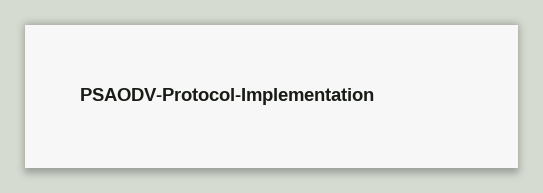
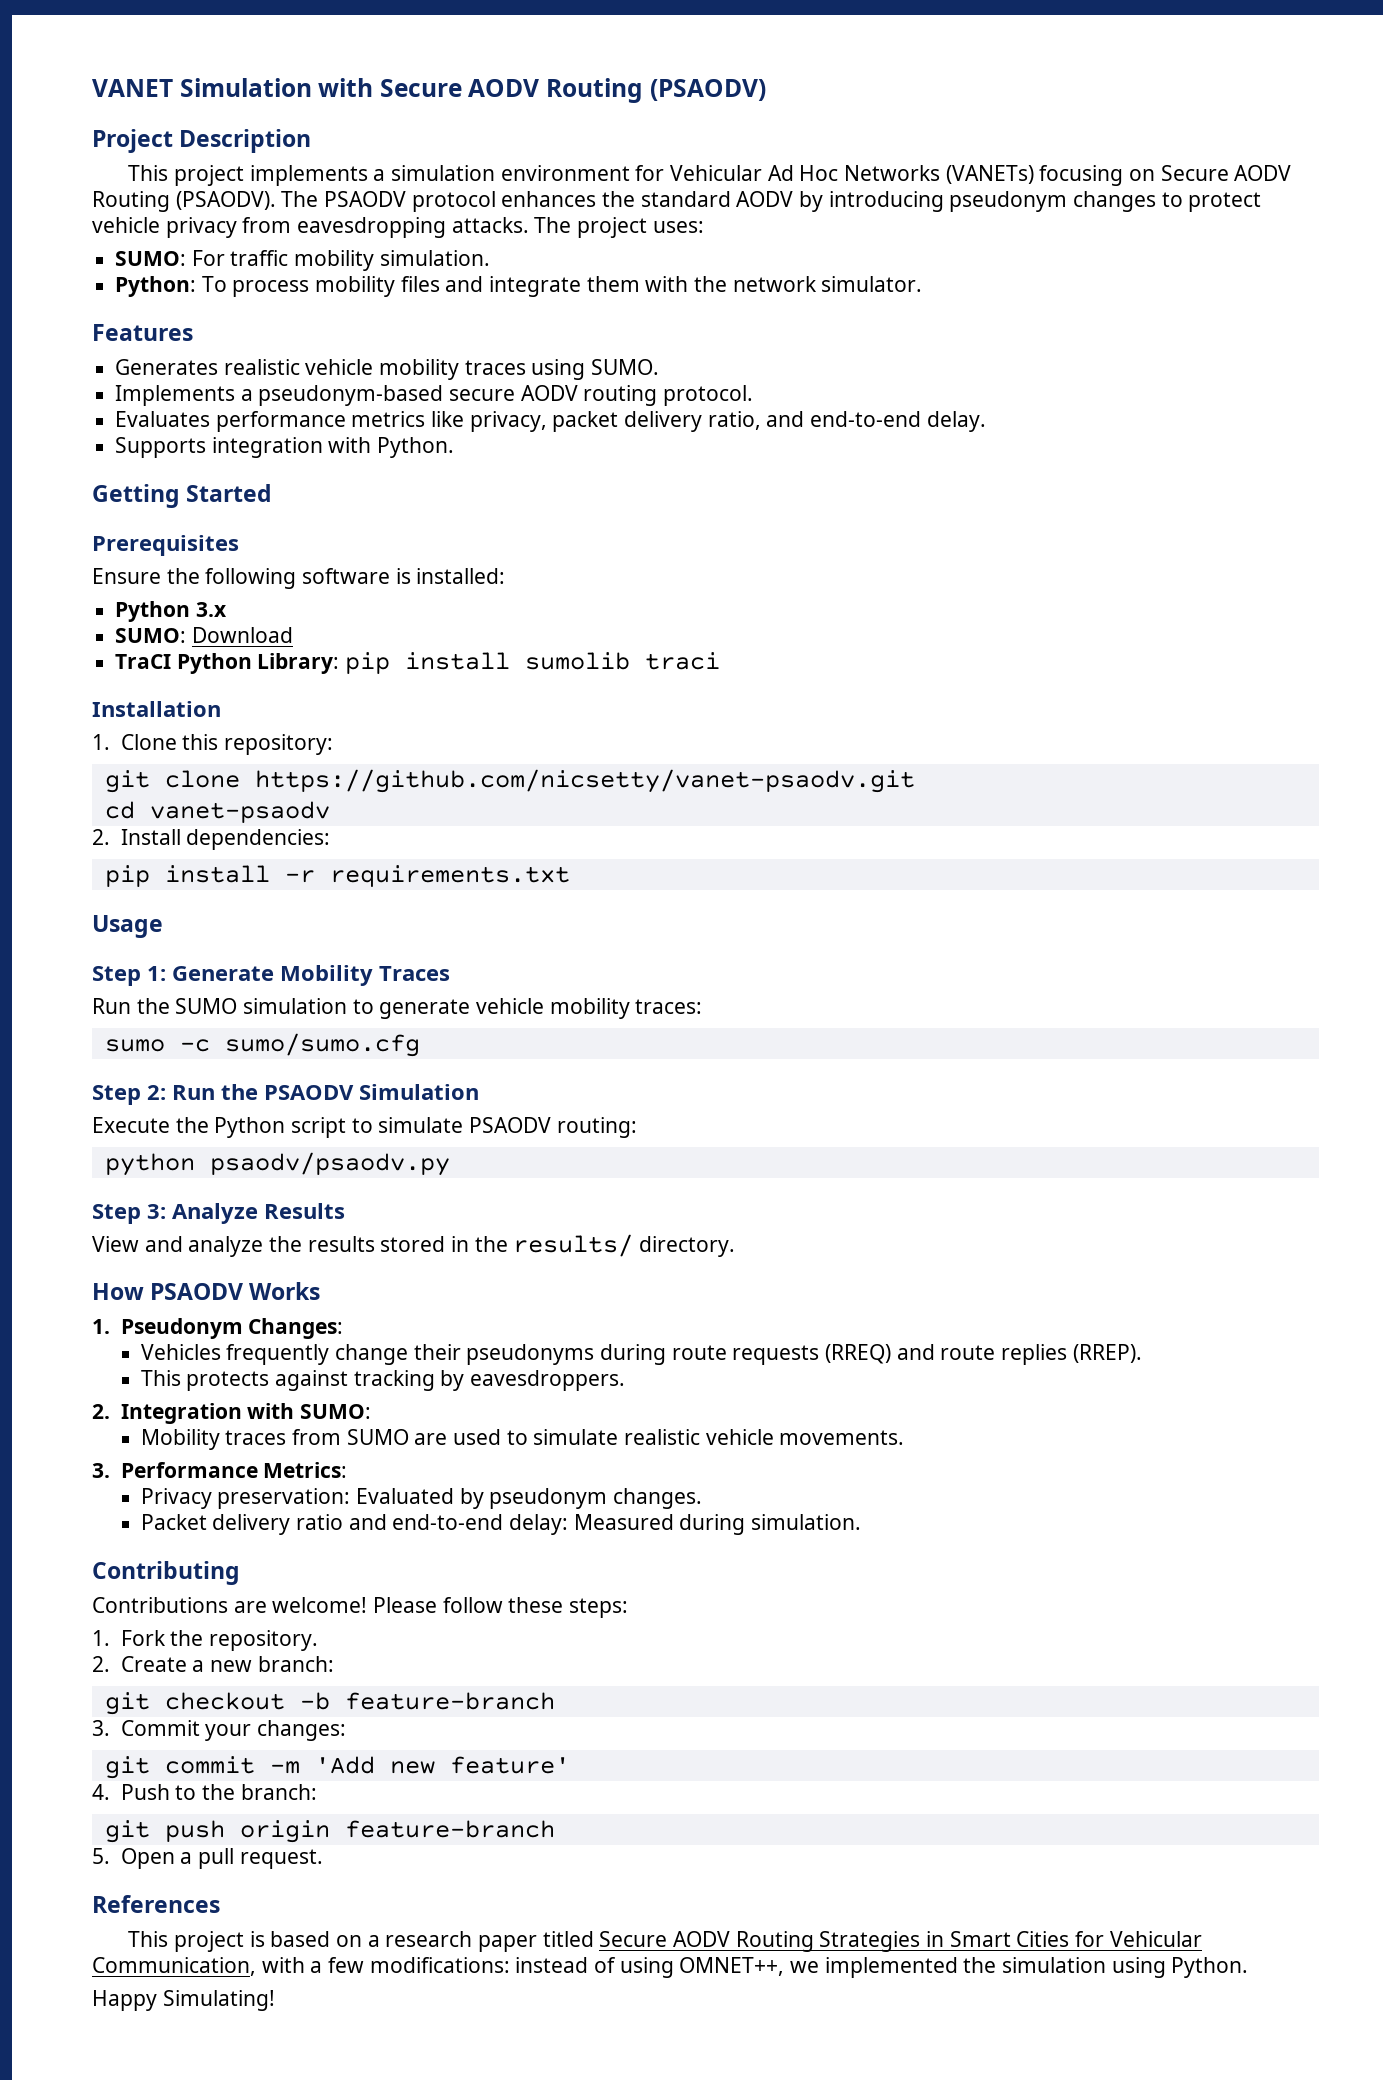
- PSAODV-Protocol-Implementation
+ VANET Simulation with Secure AODV Routing (PSAODV)
+ Project Description
+ This project implements a simulation environment for Vehicular Ad Hoc Networks (VANETs) focusing on Secure AODV Routing (PSAODV). The PSAODV protocol enhances the standard AODV by introducing pseudonym changes to protect vehicle privacy from eavesdropping attacks. The project uses:
+ SUMO: For traffic mobility simulation.
+ Python: To process mobility files and integrate them with the network simulator.
+ Features
+ Generates realistic vehicle mobility traces using SUMO.
+ Implements a pseudonym-based secure AODV routing protocol.
+ Evaluates performance metrics like privacy, packet delivery ratio, and end-to-end delay.
+ Supports integration with Python.
+ Getting Started
+ Prerequisites
+ Ensure the following software is installed:
+ Python 3.x
+ SUMO: Download
+ TraCI Python Library: pip install sumolib traci
+ Installation
+ 1. Clone this repository:
+ git clone https://github.com/nicsetty/vanet-psaodv.git
+ cd vanet-psaodv
+ 2. Install dependencies:
+ pip install -r requirements.txt
+ Usage
+ Step 1: Generate Mobility Traces
+ Run the SUMO simulation to generate vehicle mobility traces:
+ sumo -c sumo/sumo.cfg
+ Step 2: Run the PSAODV Simulation
+ Execute the Python script to simulate PSAODV routing:
+ python psaodv/psaodv.py
+ Step 3: Analyze Results
+ View and analyze the results stored in the results/ directory.
+ How PSAODV Works
+ 1. Pseudonym Changes:
+ Vehicles frequently change their pseudonyms during route requests (RREQ) and route replies (RREP).
+ This protects against tracking by eavesdroppers.
+ 2. Integration with SUMO:
+ Mobility traces from SUMO are used to simulate realistic vehicle movements.
+ 3. Performance Metrics:
+ Privacy preservation: Evaluated by pseudonym changes.
+ Packet delivery ratio and end-to-end delay: Measured during simulation.
+ Contributing
+ Contributions are welcome! Please follow these steps:
+ 1. Fork the repository.
+ 2. Create a new branch:
+ git checkout -b feature-branch
+ 3. Commit your changes:
+ git commit -m 'Add new feature'
+ 4. Push to the branch:
+ git push origin feature-branch
+ 5. Open a pull request.
+ References
+ This project is based on a research paper titled Secure AODV Routing Strategies in Smart Cities for Vehicular Communication, with a few modifications: instead of using OMNET++, we implemented the simulation using Python.
+ Happy Simulating!

